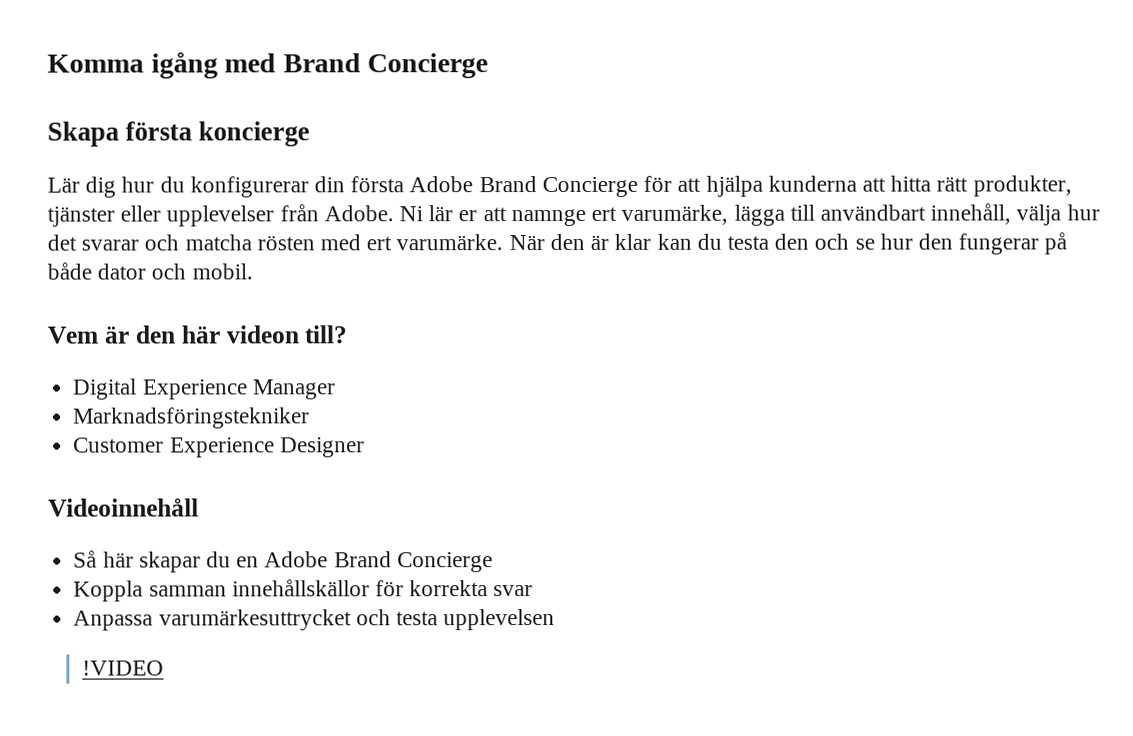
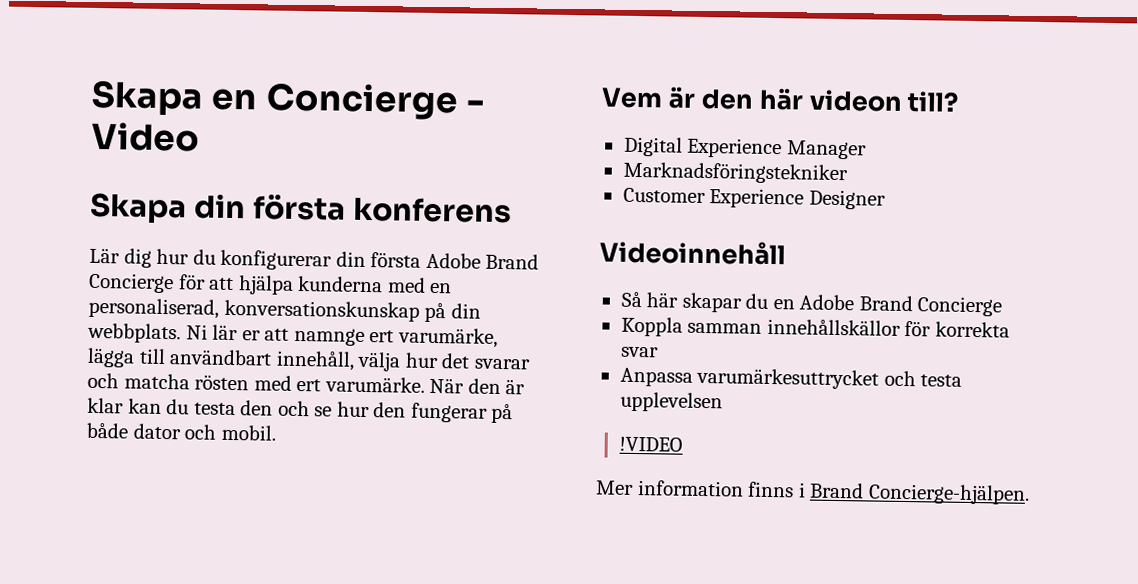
- Komma igång med Brand Concierge
- Skapa första koncierge
+ Skapa en Concierge - Video
+ Skapa din första konferens
- Lär dig hur du konfigurerar din första Adobe Brand Concierge för att hjälpa kunderna att hitta rätt produkter, tjänster eller upplevelser från Adobe.
+ Lär dig hur du konfigurerar din första Adobe Brand Concierge för att hjälpa kunderna med en personaliserad, konversationskunskap på din webbplats.
+ Mer information finns i Brand Concierge-hjälpen.

